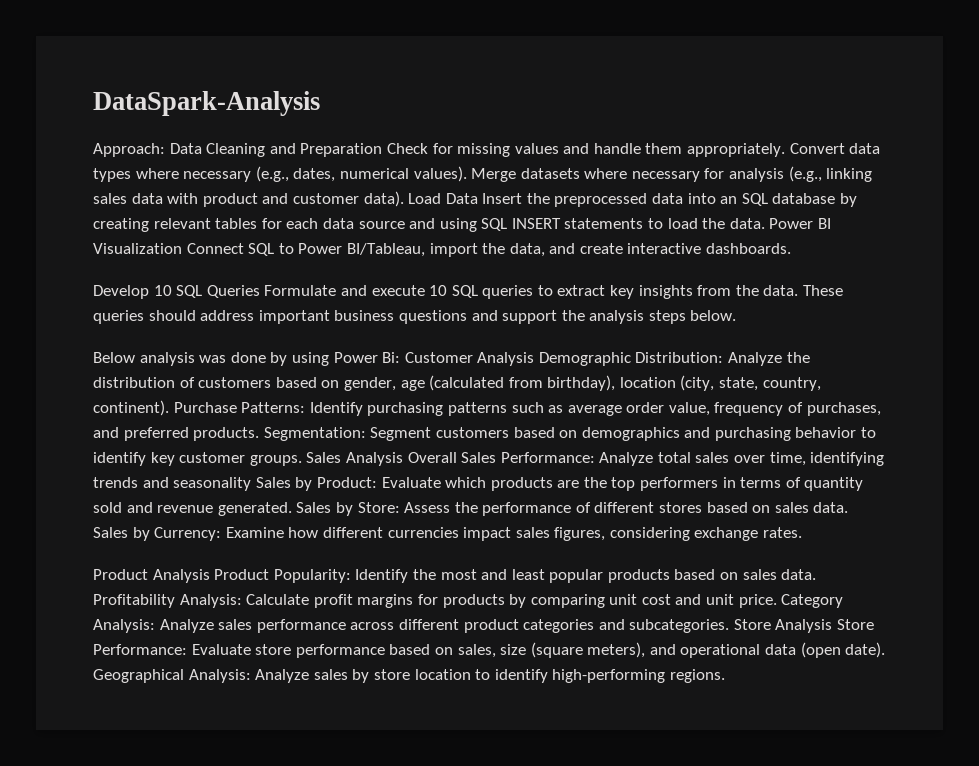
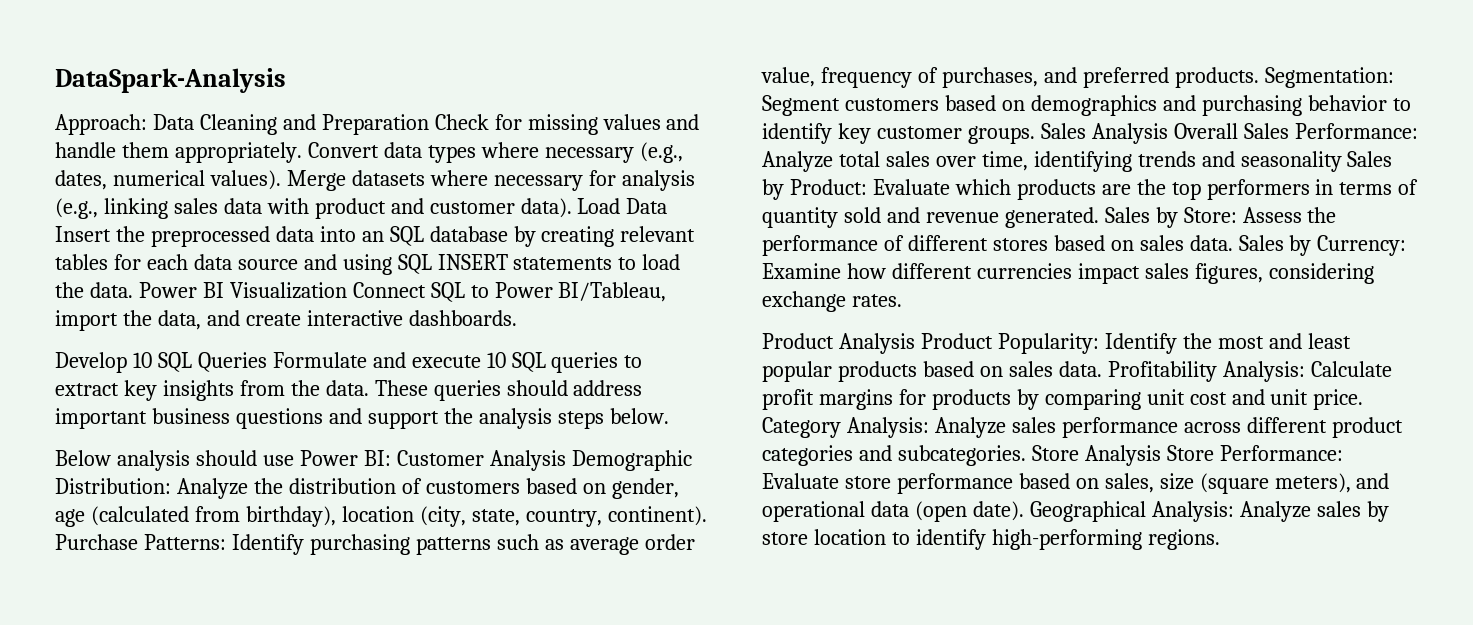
- Below analysis was done by using Power Bi: Customer Analysis Demographic Distribution: Analyze the distribution of customers based on gender, age (calculated from birthday), location (city, state, country, continent).
+ Below analysis should use Power BI: Customer Analysis Demographic Distribution: Analyze the distribution of customers based on gender, age (calculated from birthday), location (city, state, country, continent).

